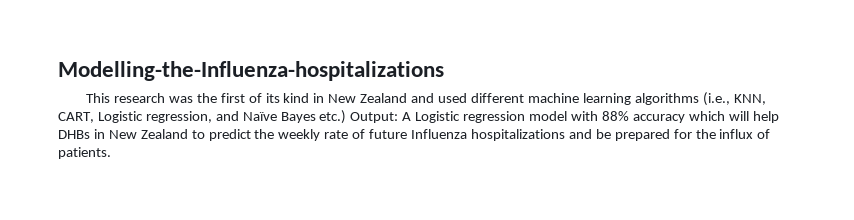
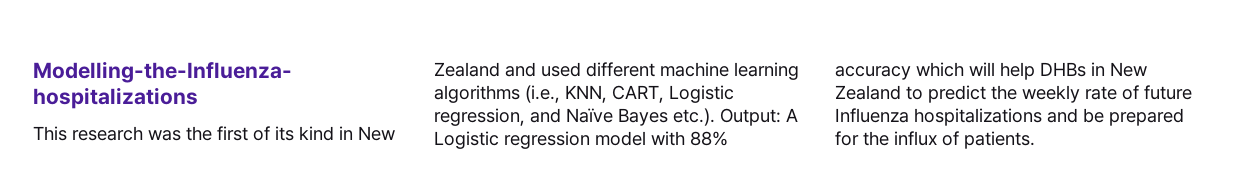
- This research was the first of its kind in New Zealand and used different machine learning algorithms (i.e., KNN, CART, Logistic regression, and Naïve Bayes etc.) Output: A Logistic regression model with 88% accuracy which will help DHBs in New Zealand to predict the weekly rate of future Influenza hospitalizations and be prepared for the influx of patients.
+ This research was the first of its kind in New Zealand and used different machine learning algorithms (i.e., KNN, CART, Logistic regression, and Naïve Bayes etc.). Output: A Logistic regression model with 88% accuracy which will help DHBs in New Zealand to predict the weekly rate of future Influenza hospitalizations and be prepared for the influx of patients.

